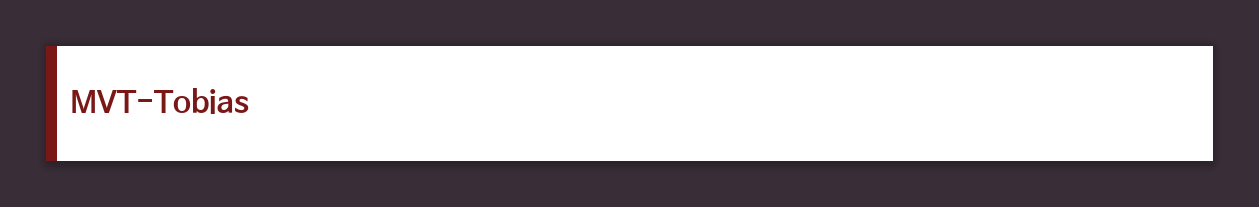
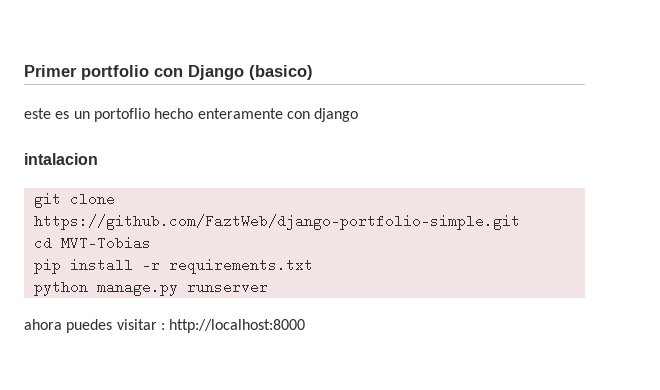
- MVT-Tobias
+ Primer portfolio con Django (basico)
+ este es un portoflio hecho enteramente con django
+ intalacion
+ git clone https://github.com/FaztWeb/django-portfolio-simple.git
+ cd MVT-Tobias
+ pip install -r requirements.txt
+ python manage.py runserver
+ ahora puedes visitar : http://localhost:8000

